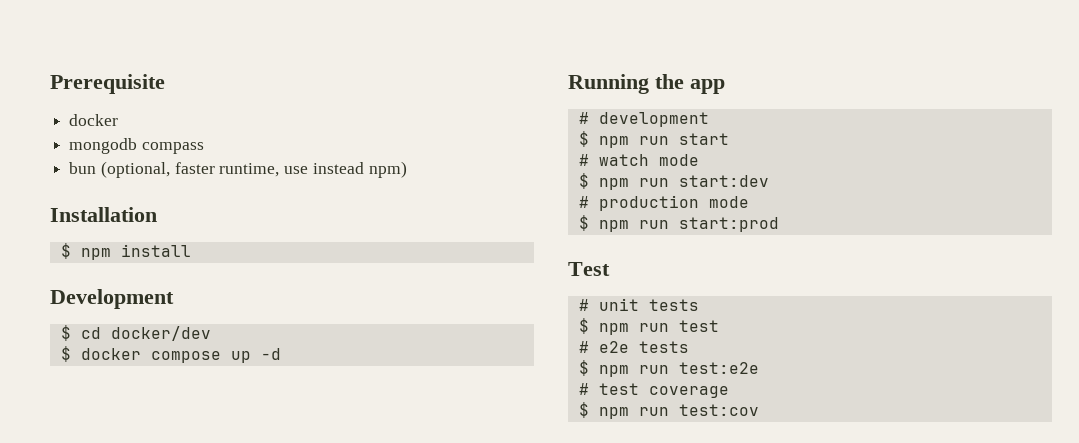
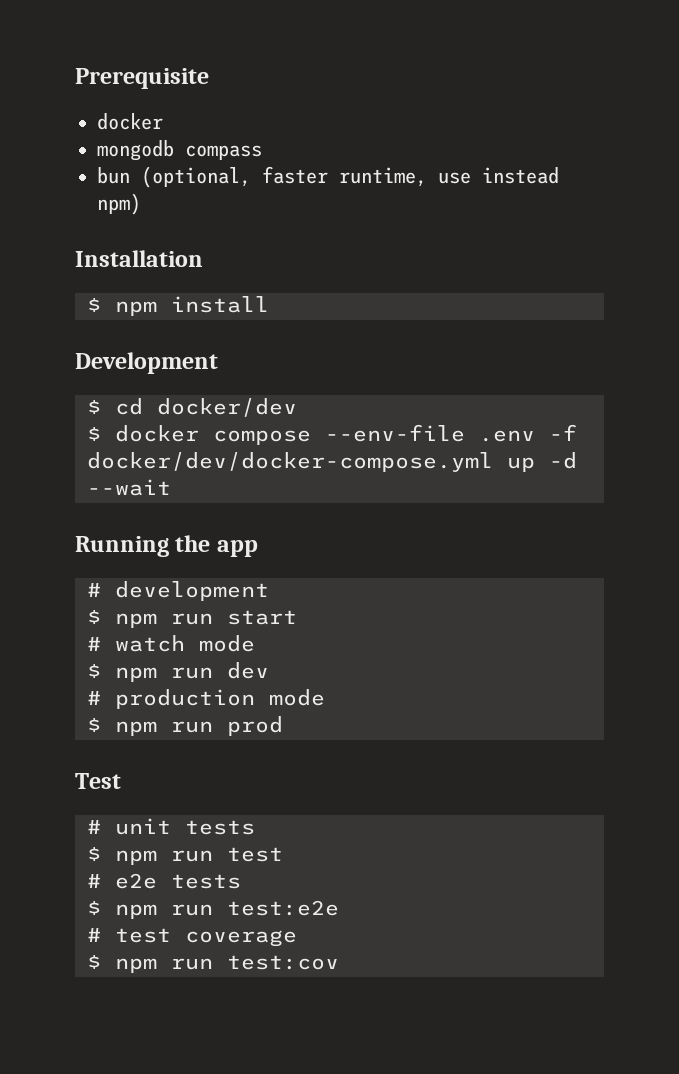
- $ docker compose up -d
+ $ docker compose --env-file .env -f docker/dev/docker-compose.yml up -d --wait
- $ npm run start:dev
+ $ npm run dev
- $ npm run start:prod
+ $ npm run prod

